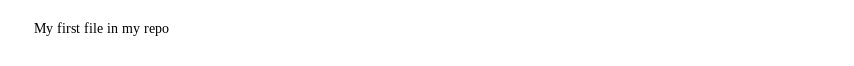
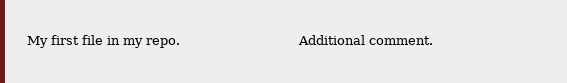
- My first file in my repo
+ My first file in my repo.
+ Additional comment.

